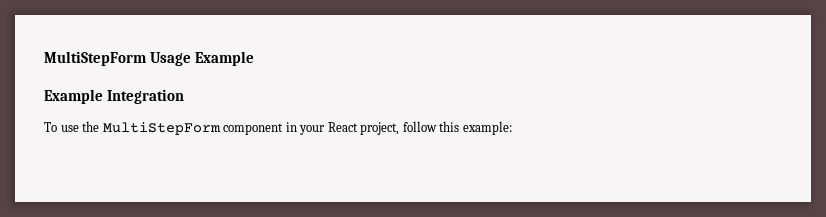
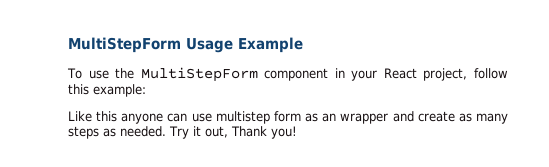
- Example Integration
+ Like this anyone can use multistep form as an wrapper and create as many steps as needed. Try it out, Thank you!

